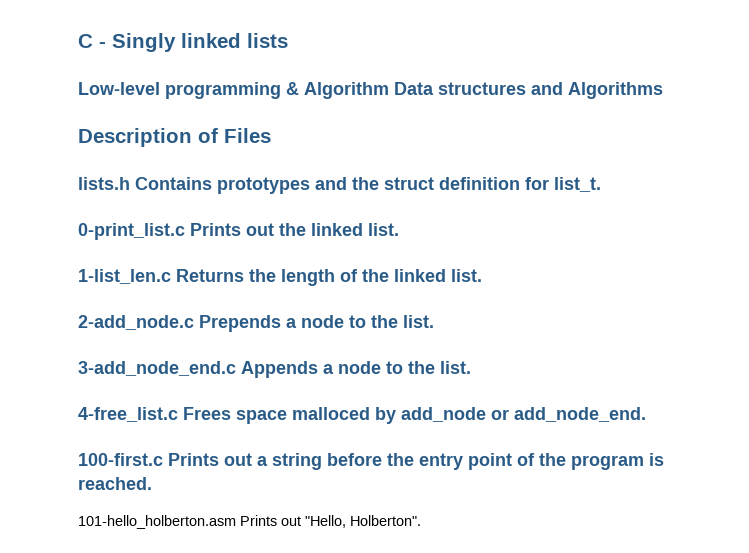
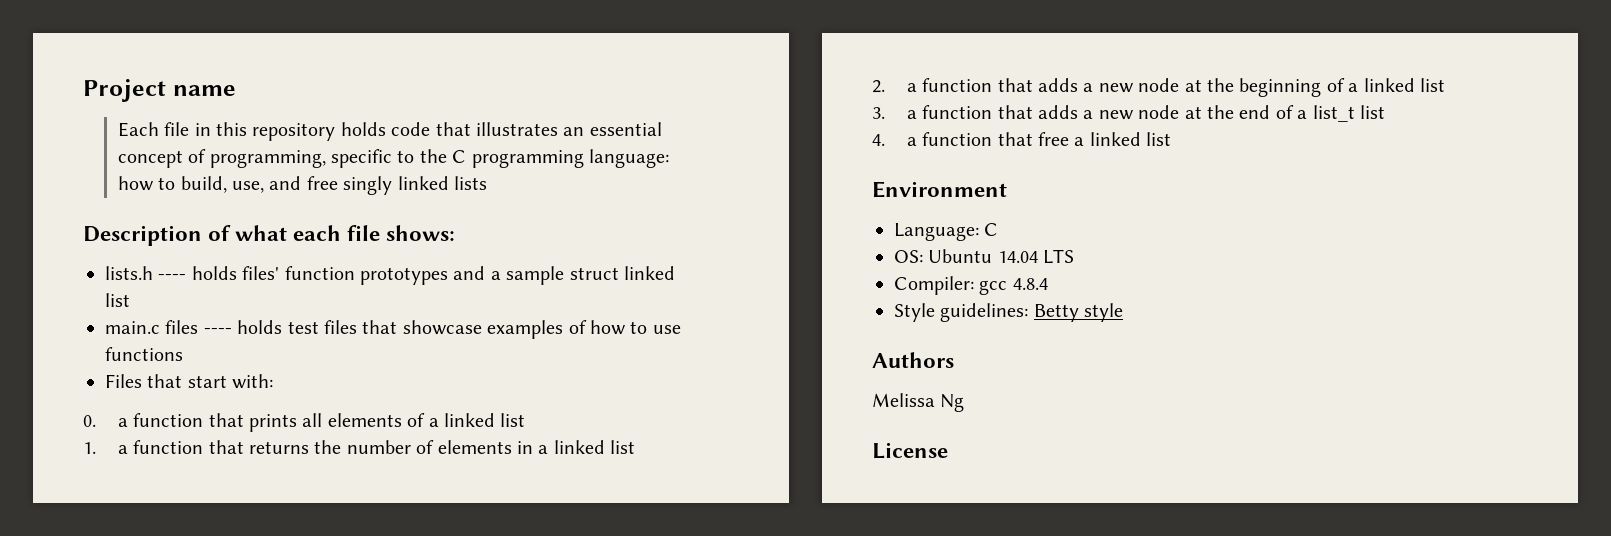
- C - Singly linked lists
- Low-level programming & Algorithm Data structures and Algorithms
- Description of Files
- lists.h Contains prototypes and the struct definition for list_t.
- 0-print_list.c Prints out the linked list.
- 1-list_len.c Returns the length of the linked list.
- 2-add_node.c Prepends a node to the list.
- 3-add_node_end.c Appends a node to the list.
- 4-free_list.c Frees space malloced by add_node or add_node_end.
- 100-first.c Prints out a string before the entry point of the program is reached.
- 101-hello_holberton.asm Prints out "Hello, Holberton".
+ Project name
+ Each file in this repository holds code that illustrates an essential concept of programming, specific to the C programming language: how to build, use, and free singly linked lists
+ Description of what each file shows:
+ lists.h ---- holds files' function prototypes and a sample struct linked list
+ main.c files ---- holds test files that showcase examples of how to use functions
+ Files that start with:
+ 0. a function that prints all elements of a linked list
+ 1. a function that returns the number of elements in a linked list
+ 2. a function that adds a new node at the beginning of a linked list
+ 3. a function that adds a new node at the end of a list_t list
+ 4. a function that free a linked list
+ Environment
+ Language: C
+ OS: Ubuntu 14.04 LTS
+ Compiler: gcc 4.8.4
+ Style guidelines: Betty style
+ Authors
+ Melissa Ng
+ License

